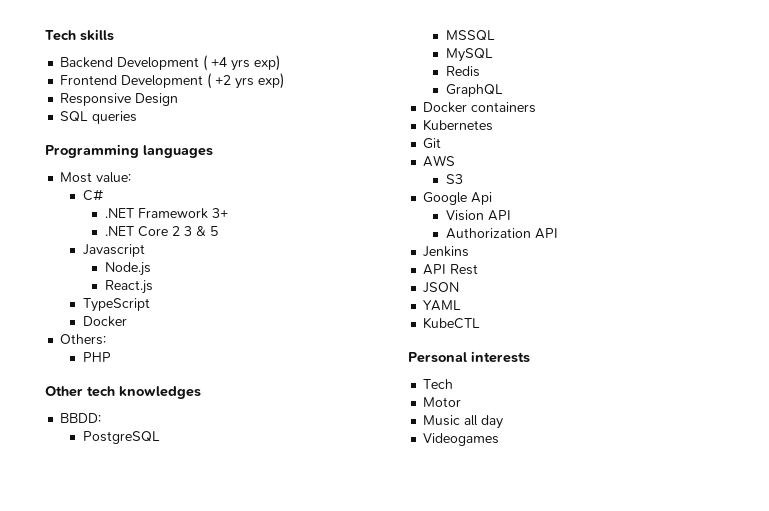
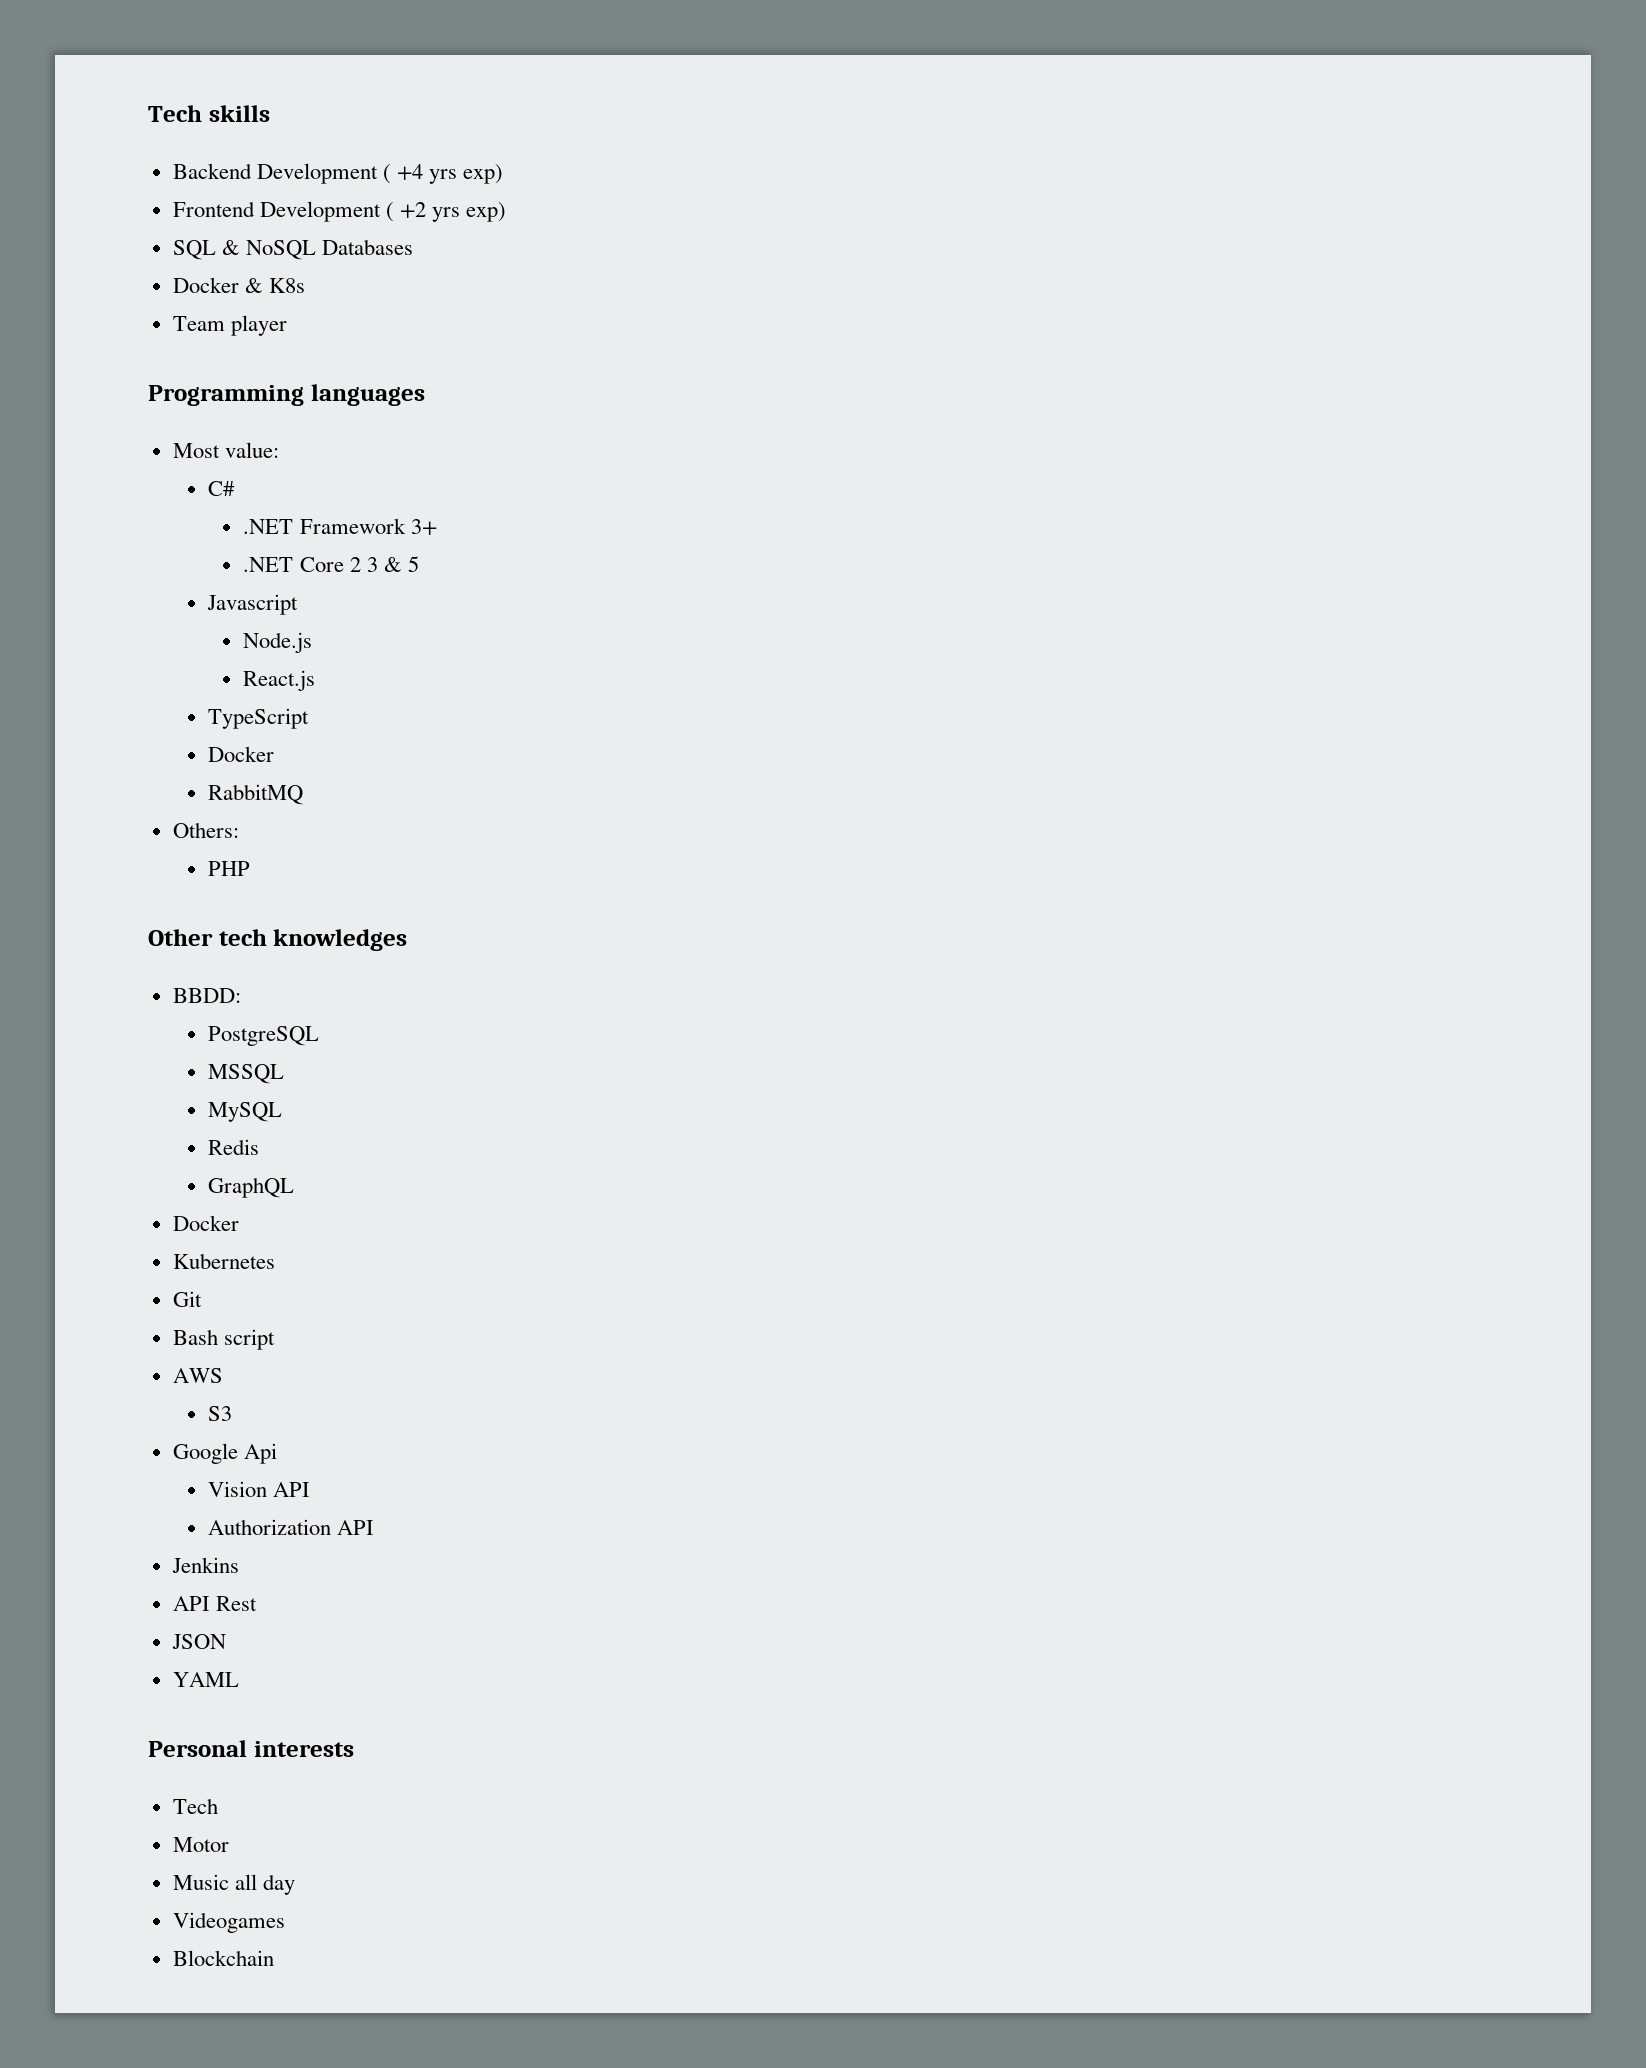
- Responsive Design
- SQL queries
+ SQL & NoSQL Databases
+ Docker & K8s
+ Team player
+ RabbitMQ
  GraphQL
- Docker containers
+ Docker
+ Bash script
- KubeCTL
+ Blockchain

